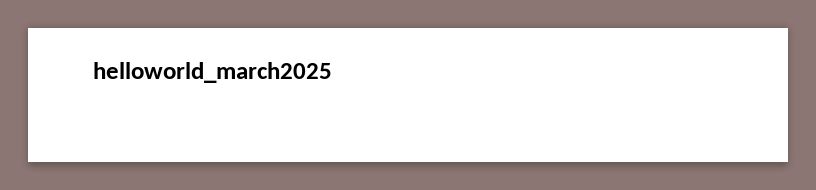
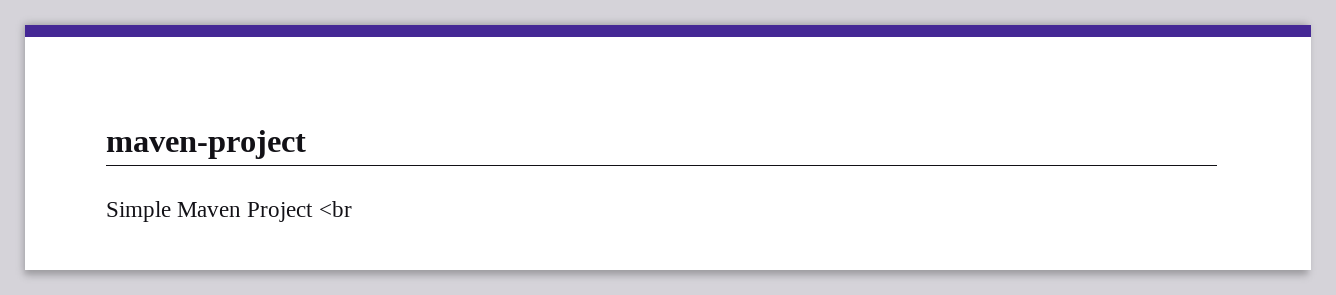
- helloworld_march2025
+ maven-project
+ Simple Maven Project <br

